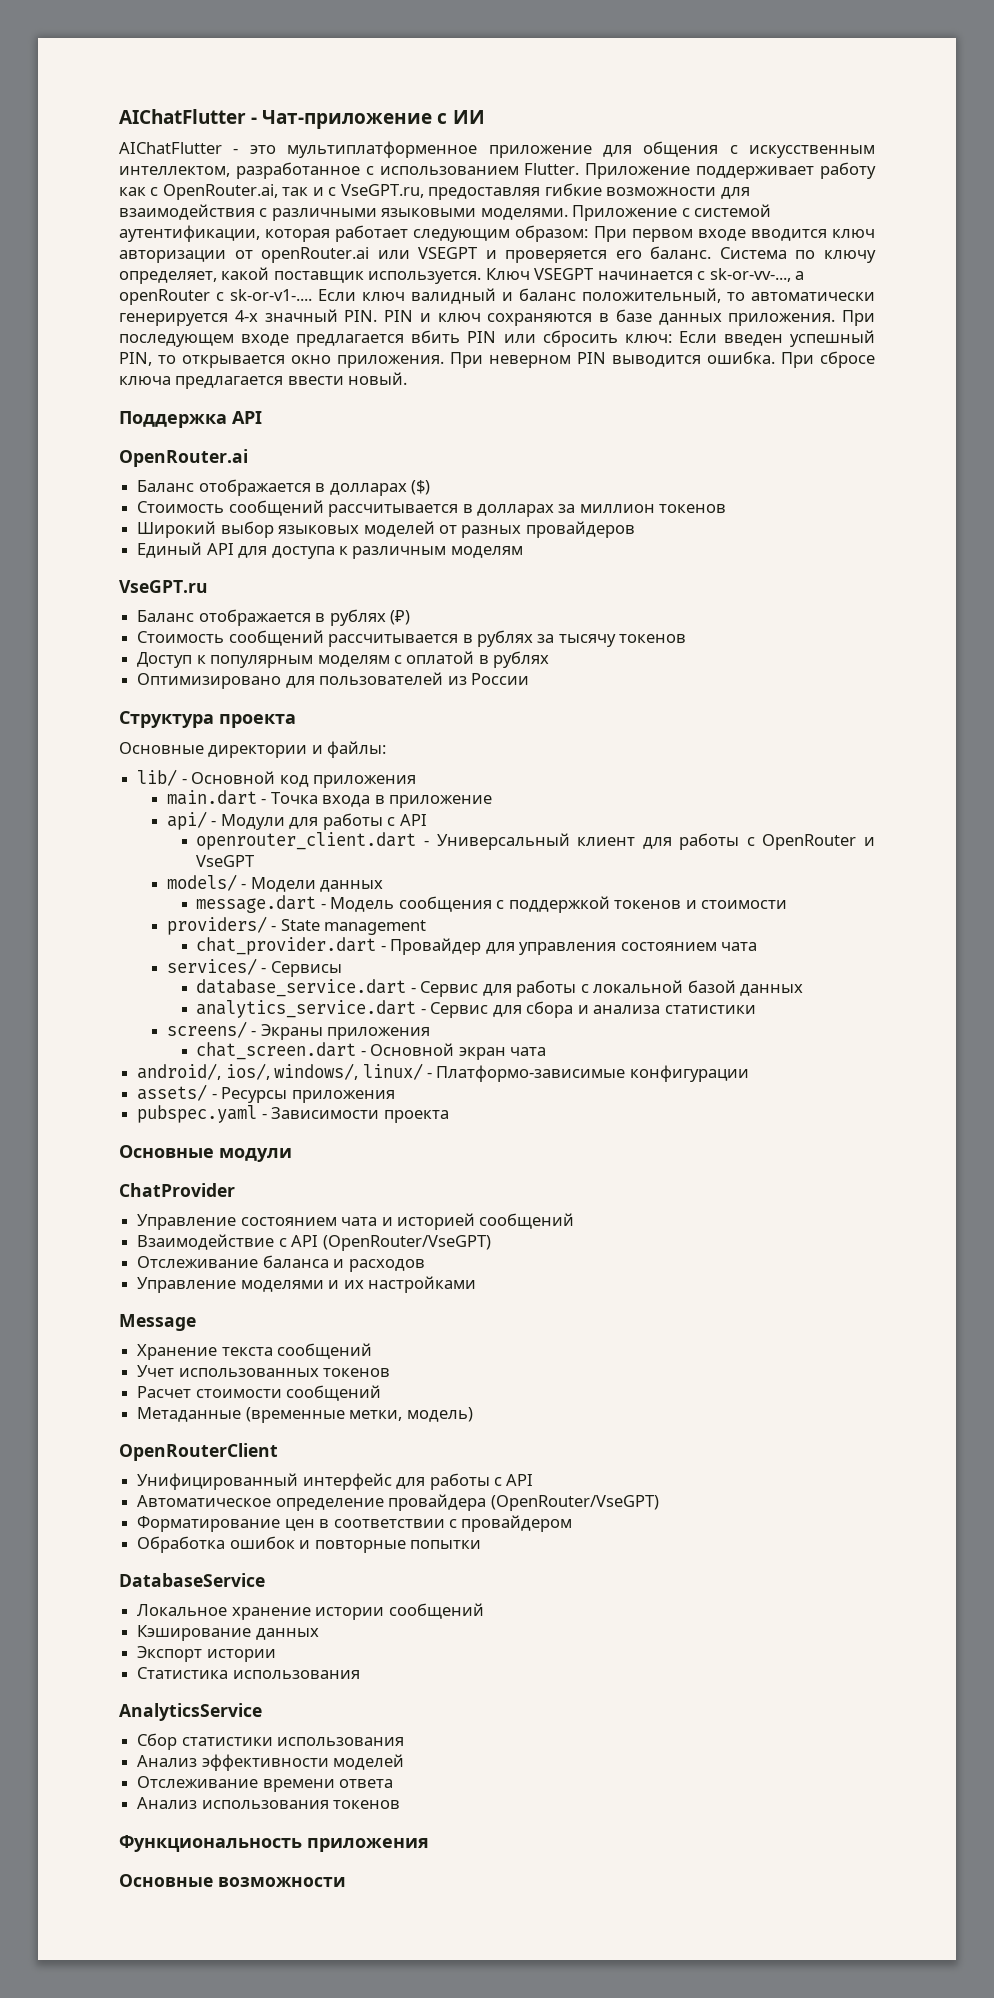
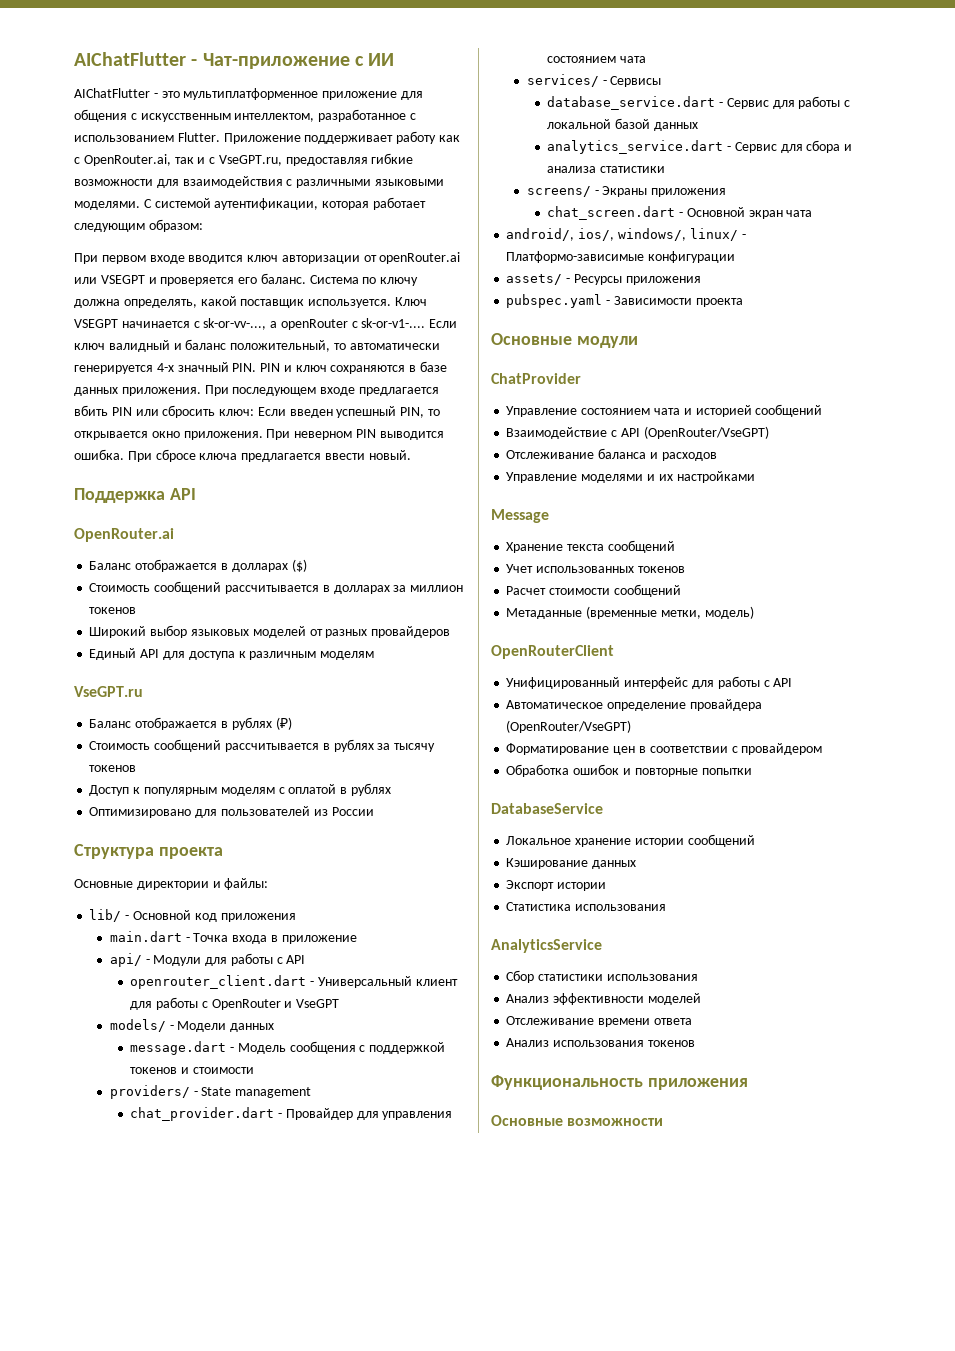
- Приложение с системой аутентификации, которая работает следующим образом: При первом входе вводится ключ авторизации от openRouter.ai или VSEGPT и проверяется его баланс.
+ С системой аутентификации, которая работает следующим образом:
+ При первом входе вводится ключ авторизации от openRouter.ai или VSEGPT и проверяется его баланс.
- Система по ключу определяет, какой поставщик используется.
+ Система по ключу должна определять, какой поставщик используется.

